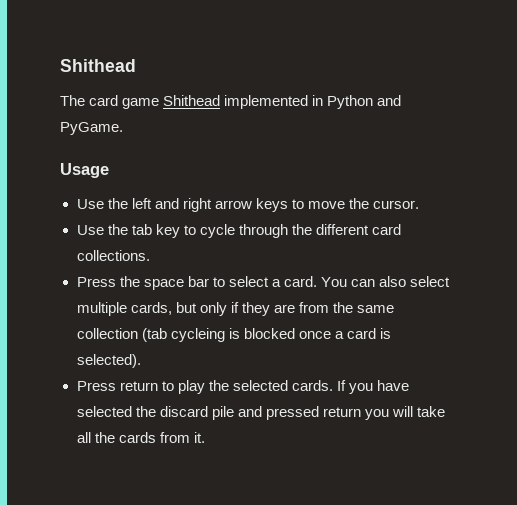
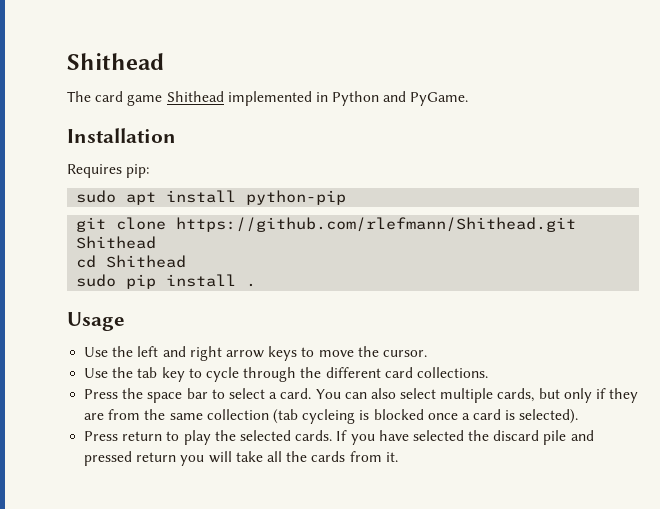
+ Installation
+ Requires pip:
+ sudo apt install python-pip
+ git clone https://github.com/rlefmann/Shithead.git Shithead
+ cd Shithead
+ sudo pip install .

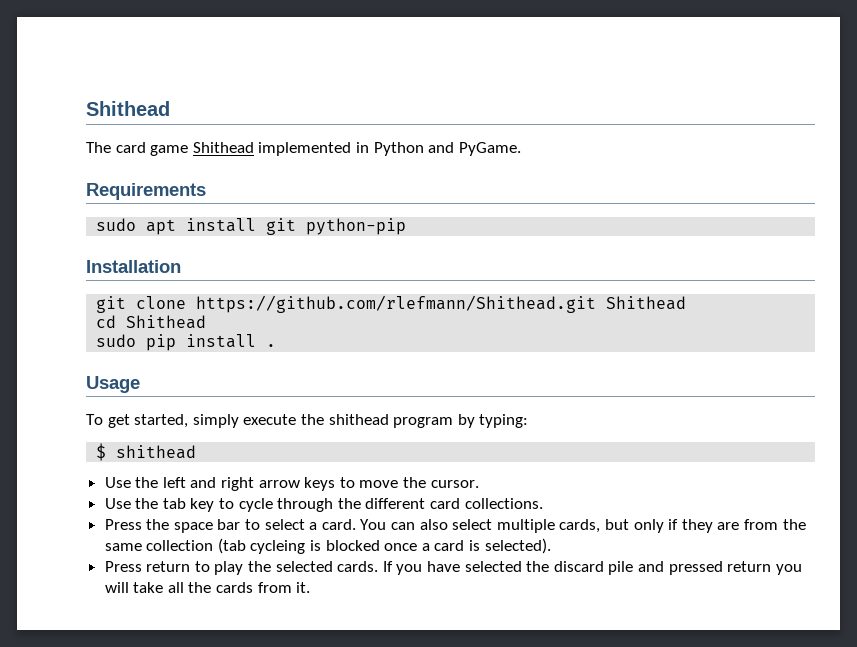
- Installation
- Requires pip:
+ Requirements
- sudo apt install python-pip
+ sudo apt install git python-pip
+ Installation
+ To get started, simply execute the shithead program by typing:
+ $ shithead

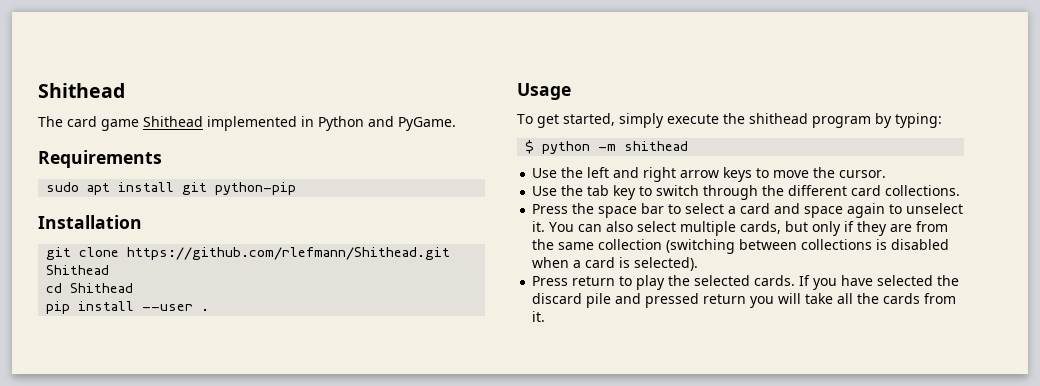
- sudo pip install .
+ pip install --user .
- $ shithead
+ $ python -m shithead
- Use the tab key to cycle through the different card collections.
+ Use the tab key to switch through the different card collections.
- Press the space bar to select a card.
+ Press the space bar to select a card and space again to unselect it.
- You can also select multiple cards, but only if they are from the same collection (tab cycleing is blocked once a card is selected).
+ You can also select multiple cards, but only if they are from the same collection (switching between collections is disabled when a card is selected).

